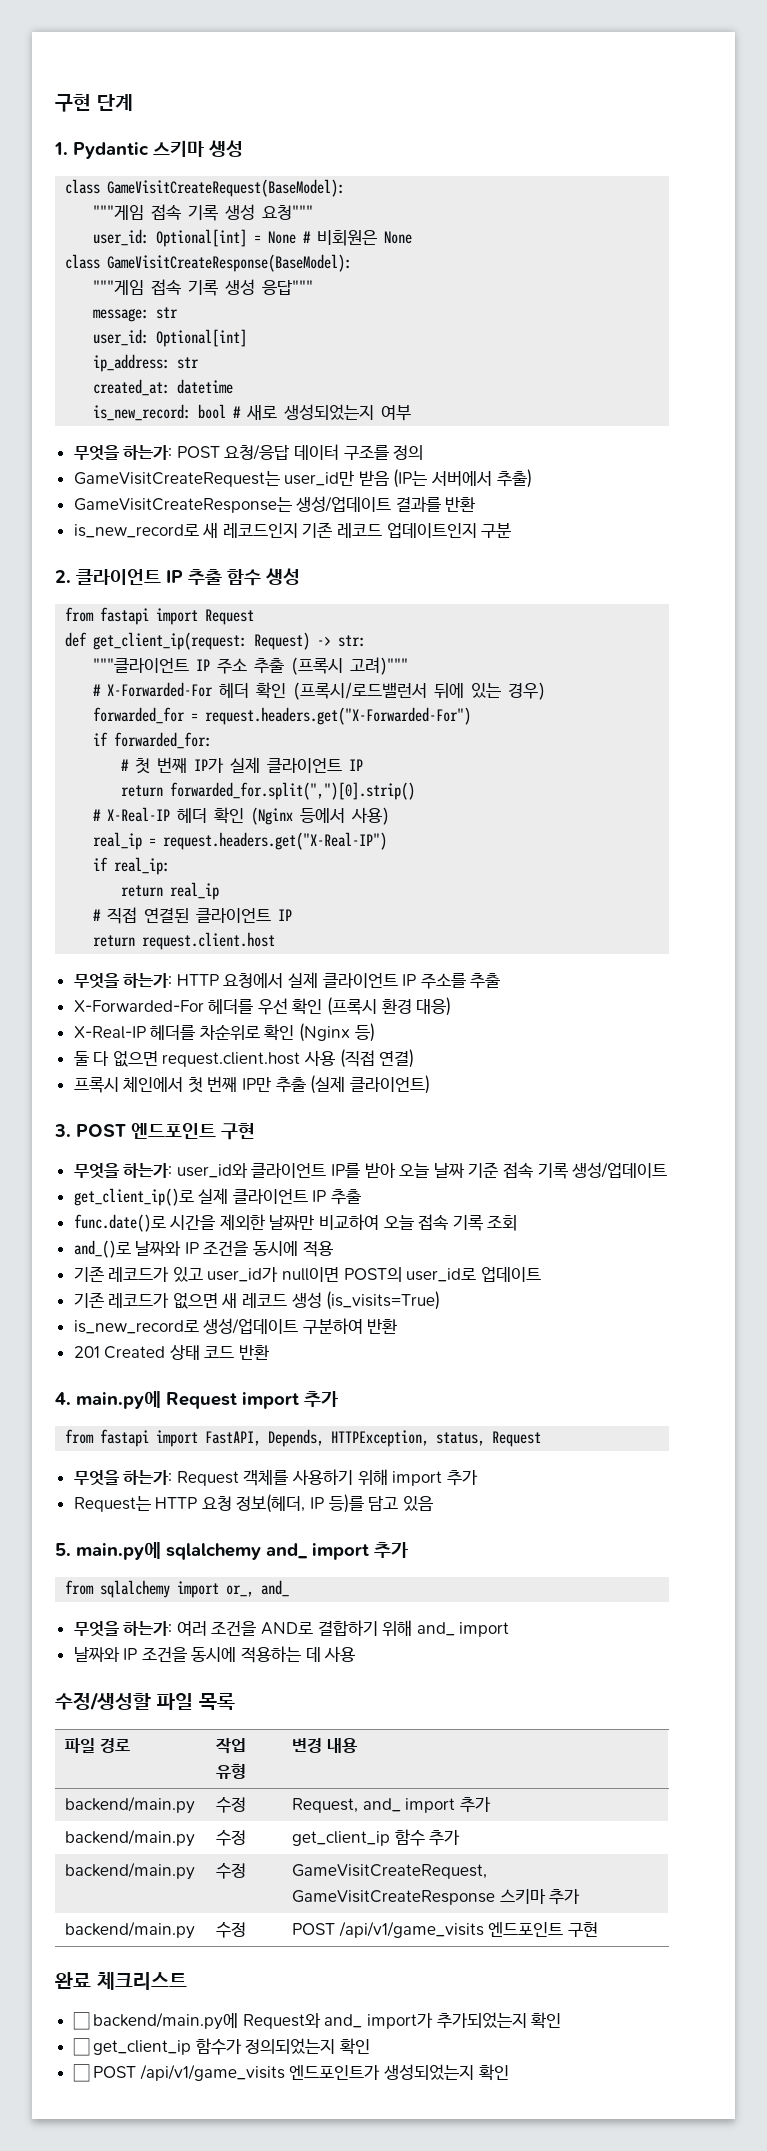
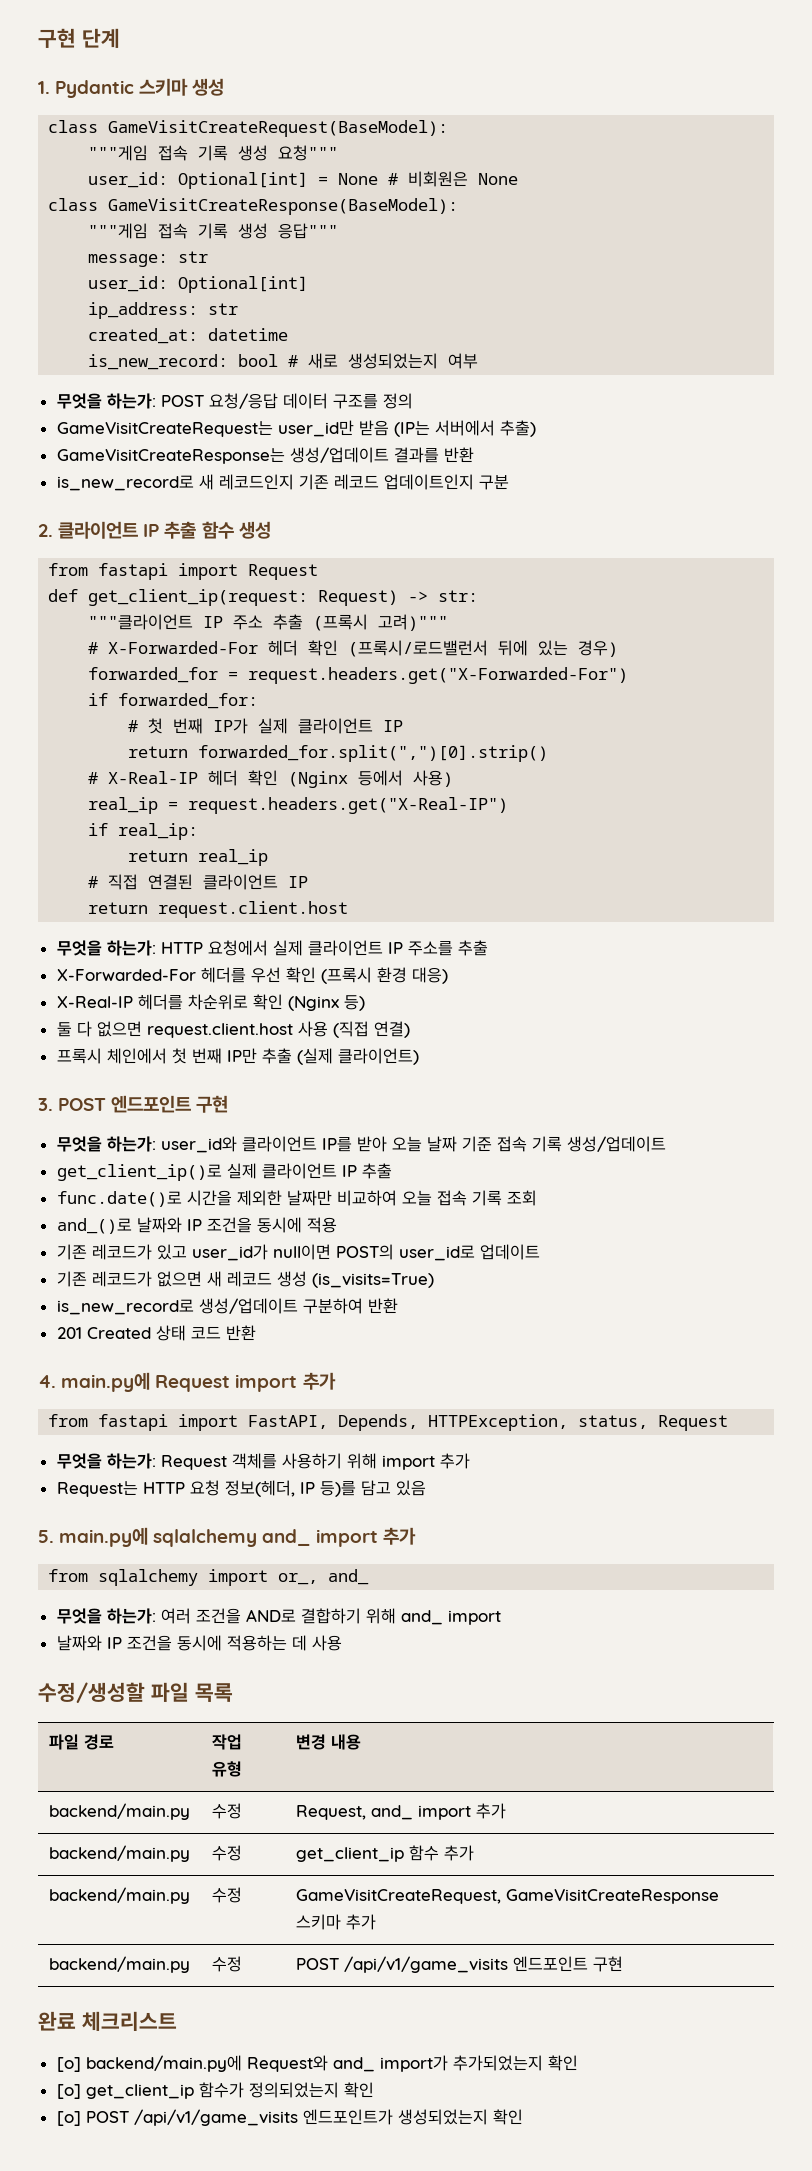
- ☐ backend/main.py에 Request와 and_ import가 추가되었는지 확인
+ [o] backend/main.py에 Request와 and_ import가 추가되었는지 확인
- ☐ get_client_ip 함수가 정의되었는지 확인
+ [o] get_client_ip 함수가 정의되었는지 확인
- ☐ POST /api/v1/game_visits 엔드포인트가 생성되었는지 확인
+ [o] POST /api/v1/game_visits 엔드포인트가 생성되었는지 확인

